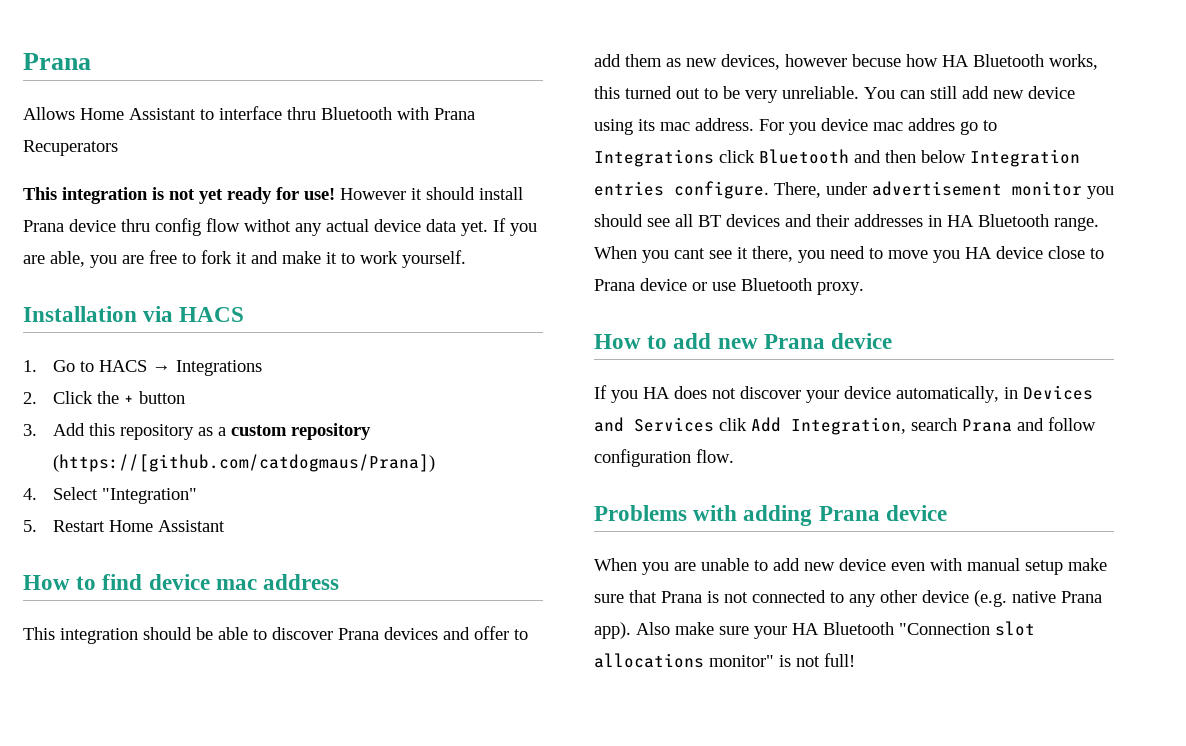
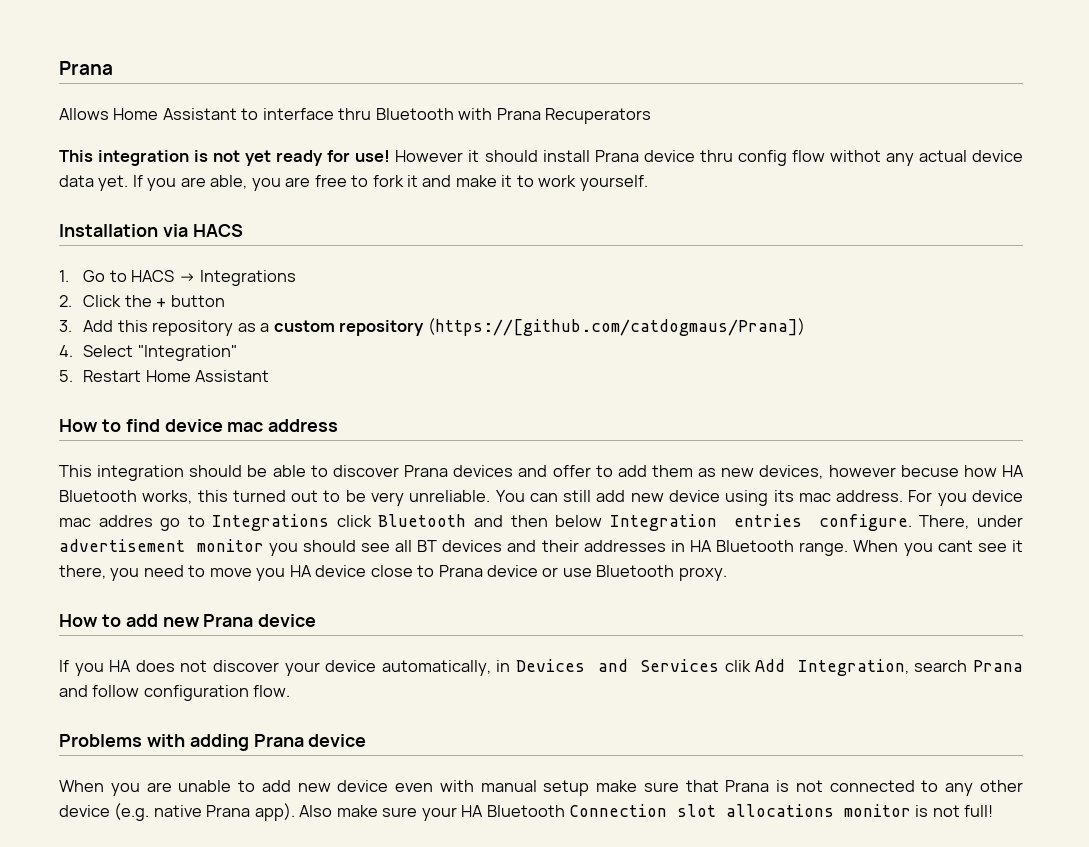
- Also make sure your HA Bluetooth "Connection slot allocations monitor" is not full!
+ Also make sure your HA Bluetooth Connection slot allocations monitor is not full!

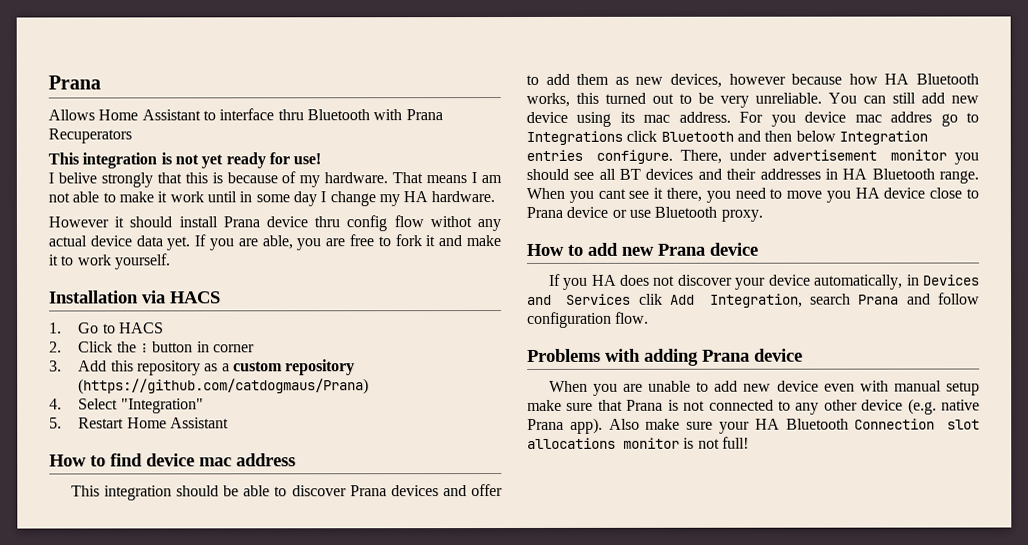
- This integration is not yet ready for use! However it should install Prana device thru config flow withot any actual device data yet.
+ This integration is not yet ready for use!
+ I belive strongly that this is because of my hardware. That means I am not able to make it work until in some day I change my HA hardware.
+ However it should install Prana device thru config flow withot any actual device data yet.
- 1. Go to HACS → Integrations
+ 1. Go to HACS
- 2. Click the + button
+ 2. Click the ⋮ button in corner
- 3. Add this repository as a custom repository (https://[github.com/catdogmaus/Prana])
+ 3. Add this repository as a custom repository (https://github.com/catdogmaus/Prana)
- This integration should be able to discover Prana devices and offer to add them as new devices, however becuse how HA Bluetooth works, this turned out to be very unreliable.
+ This integration should be able to discover Prana devices and offer to add them as new devices, however because how HA Bluetooth works, this turned out to be very unreliable.

